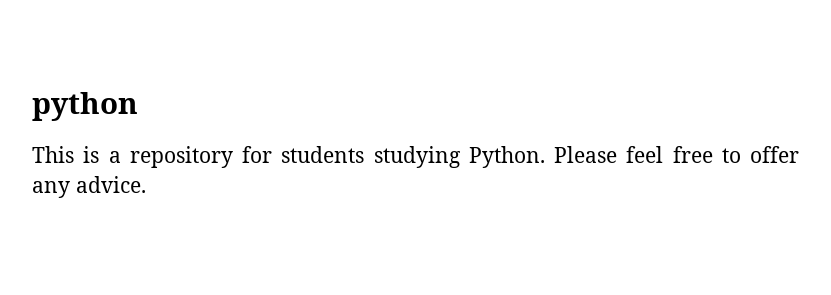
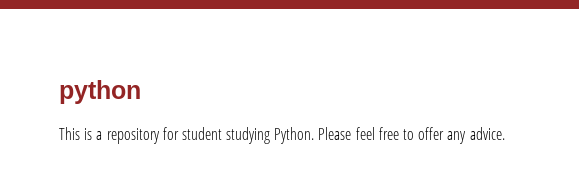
- This is a repository for students studying Python.
+ This is a repository for student studying Python.

